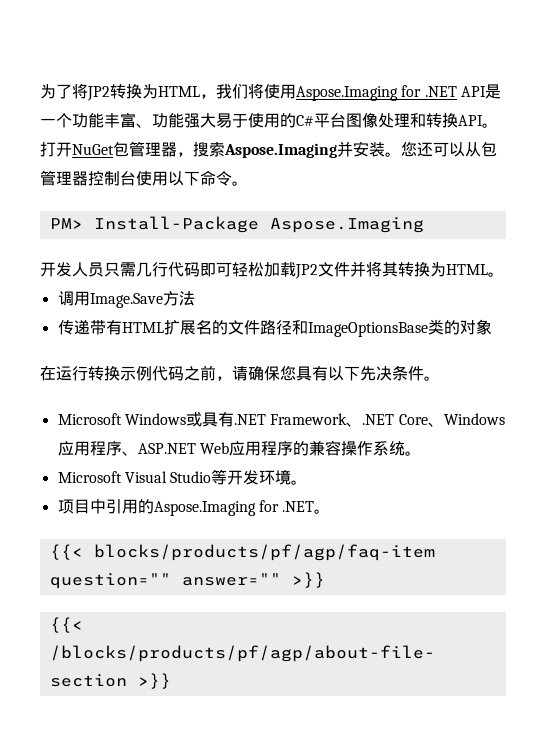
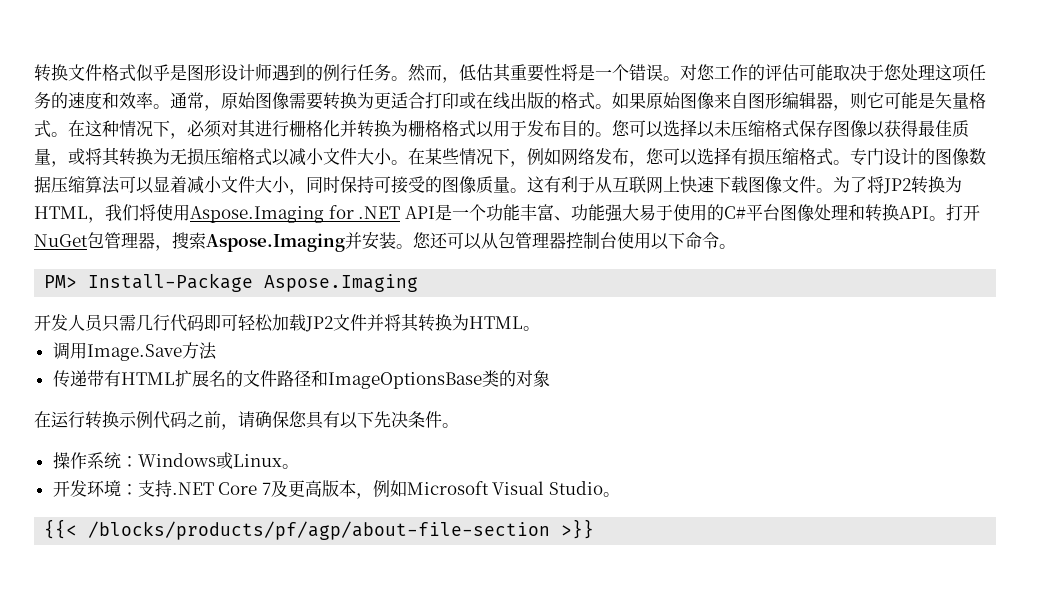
+ 转换文件格式似乎是图形设计师遇到的例行任务。然而，低估其重要性将是一个错误。对您工作的评估可能取决于您处理这项任务的速度和效率。通常，原始图像需要转换为更适合打印或在线出版的格式。如果原始图像来自图形编辑器，则它可能是矢量格式。在这种情况下，必须对其进行栅格化并转换为栅格格式以用于发布目的。您可以选择以未压缩格式保存图像以获得最佳质量，或将其转换为无损压缩格式以减小文件大小。在某些情况下，例如网络发布，您可以选择有损压缩格式。专门设计的图像数据压缩算法可以显着减小文件大小，同时保持可接受的图像质量。这有利于从互联网上快速下载图像文件。
- Microsoft Windows或具有.NET Framework、.NET Core、Windows应用程序、ASP.NET Web应用程序的兼容操作系统。
- Microsoft Visual Studio等开发环境。
- 项目中引用的Aspose.Imaging for .NET。
- {{< blocks/products/pf/agp/faq-item question="" answer="" >}}
+ 操作系统：Windows或Linux。
+ 开发环境：支持.NET Core 7及更高版本，例如Microsoft Visual Studio。

